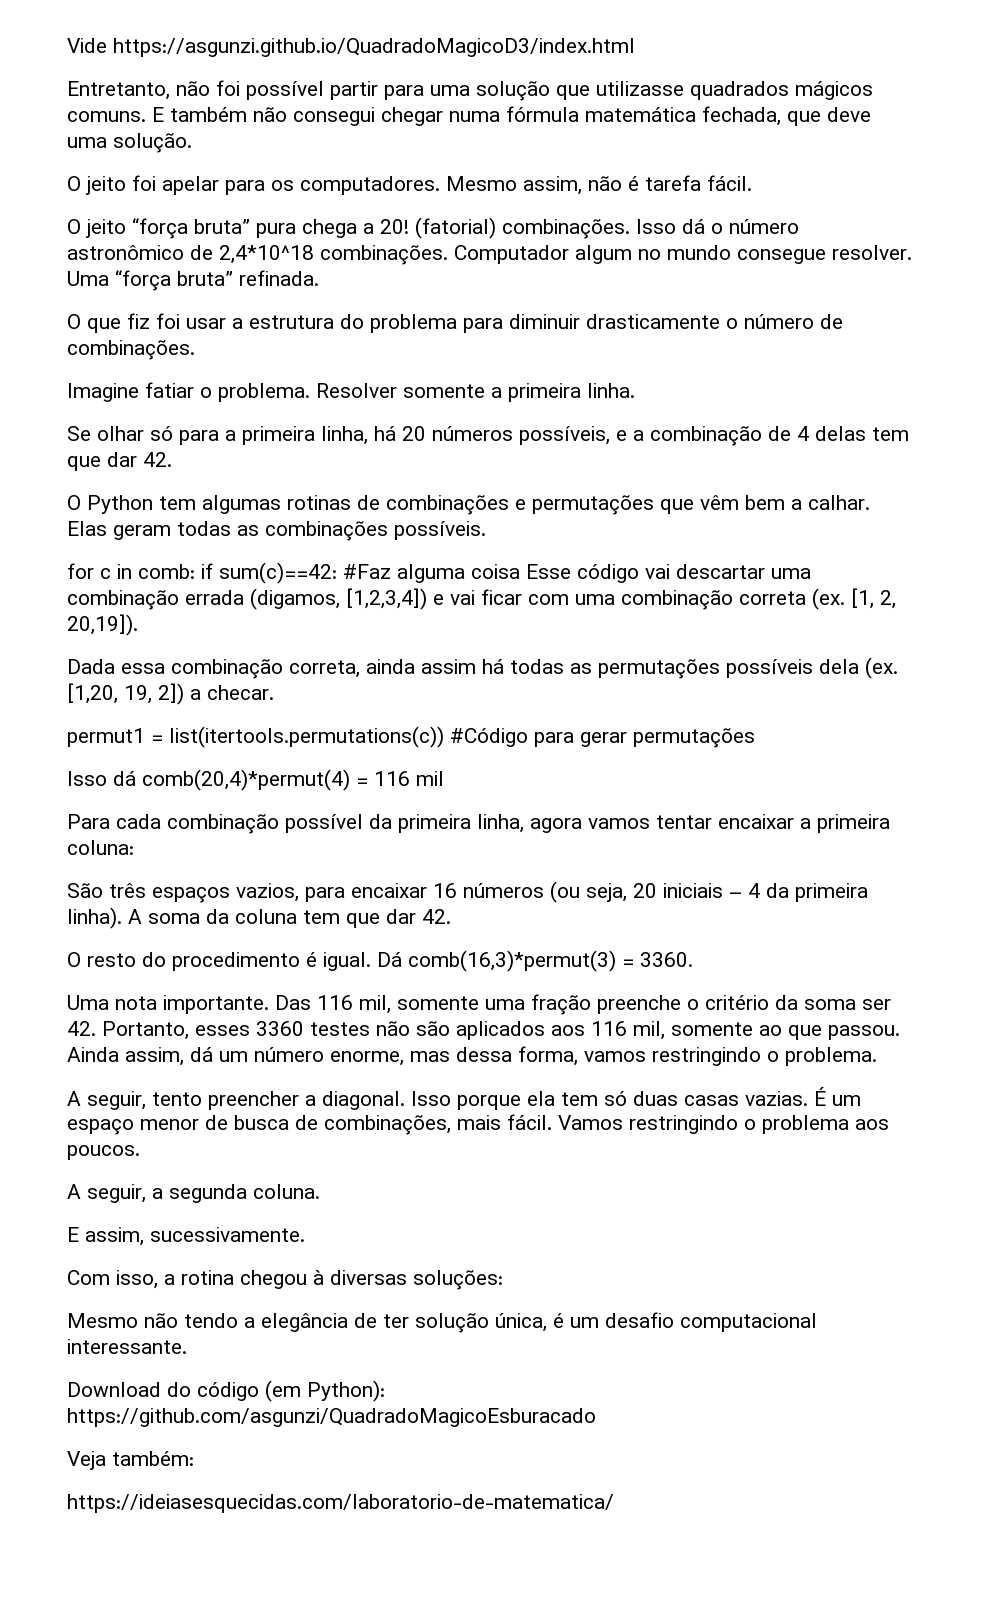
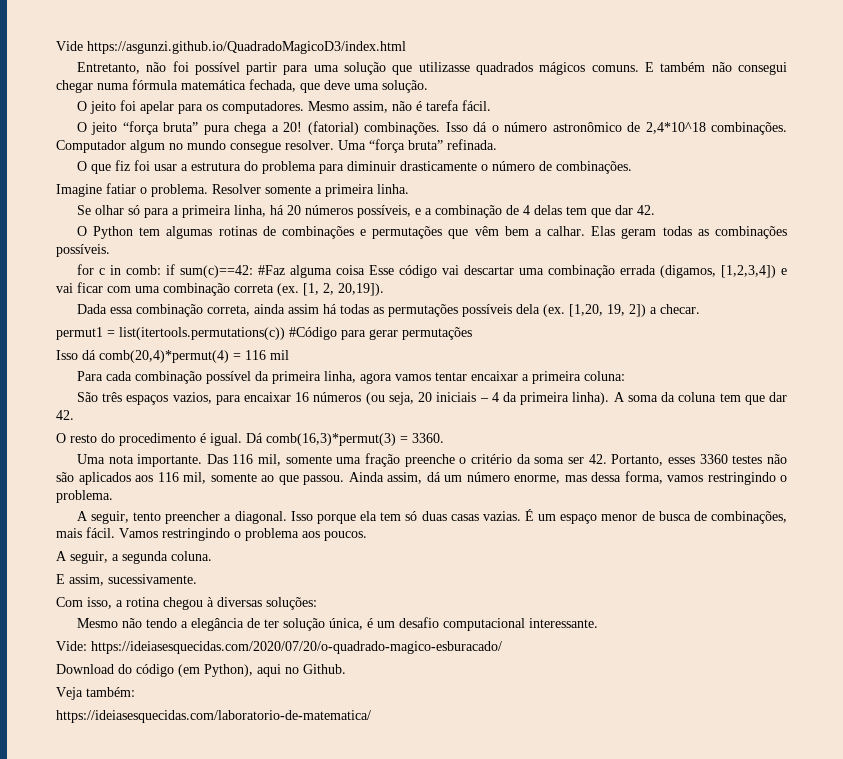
+ Vide: https://ideiasesquecidas.com/2020/07/20/o-quadrado-magico-esburacado/
- Download do código (em Python): https://github.com/asgunzi/QuadradoMagicoEsburacado
+ Download do código (em Python), aqui no Github.

